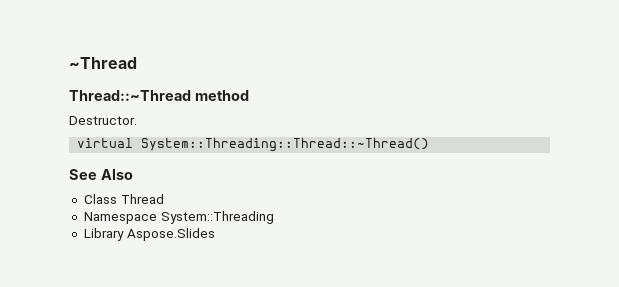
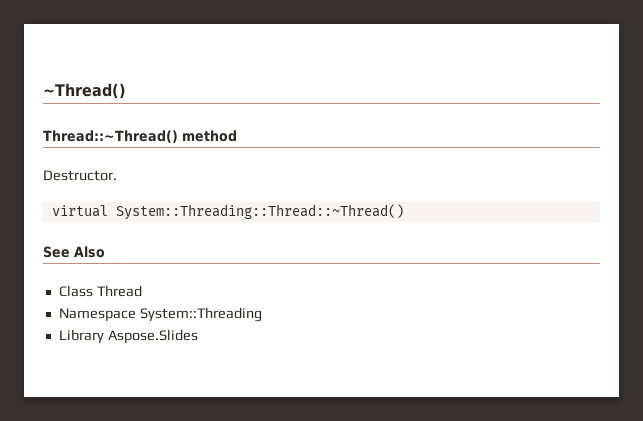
- ~Thread
- Thread::~Thread method
+ ~Thread()
+ Thread::~Thread() method

